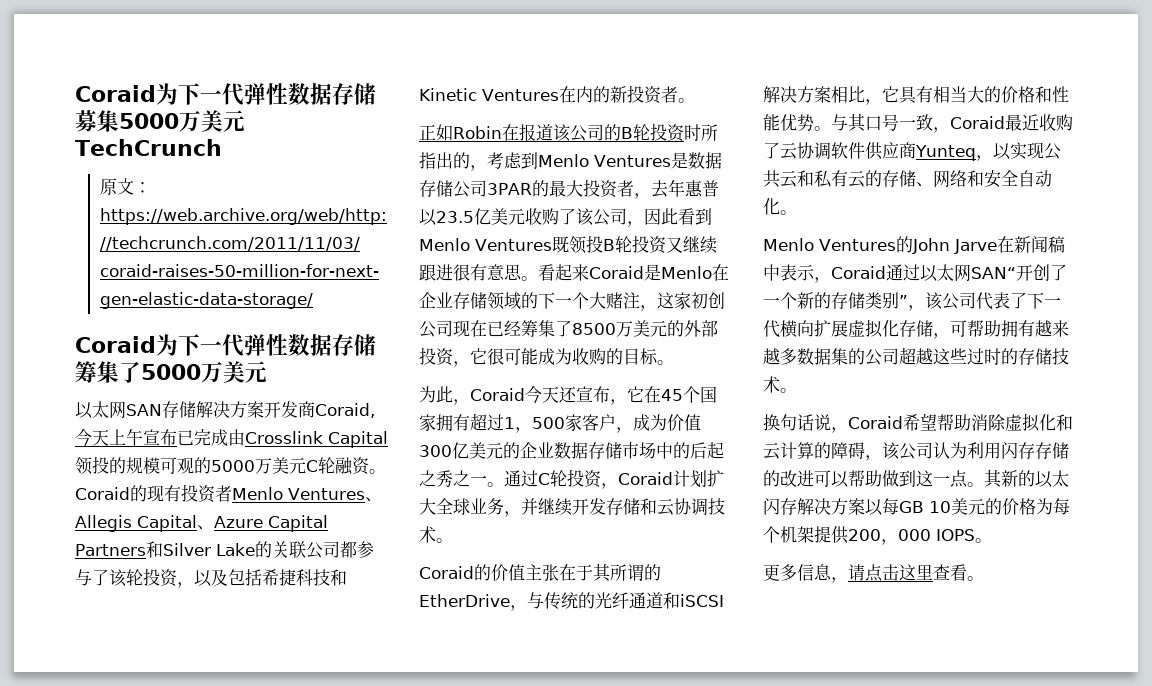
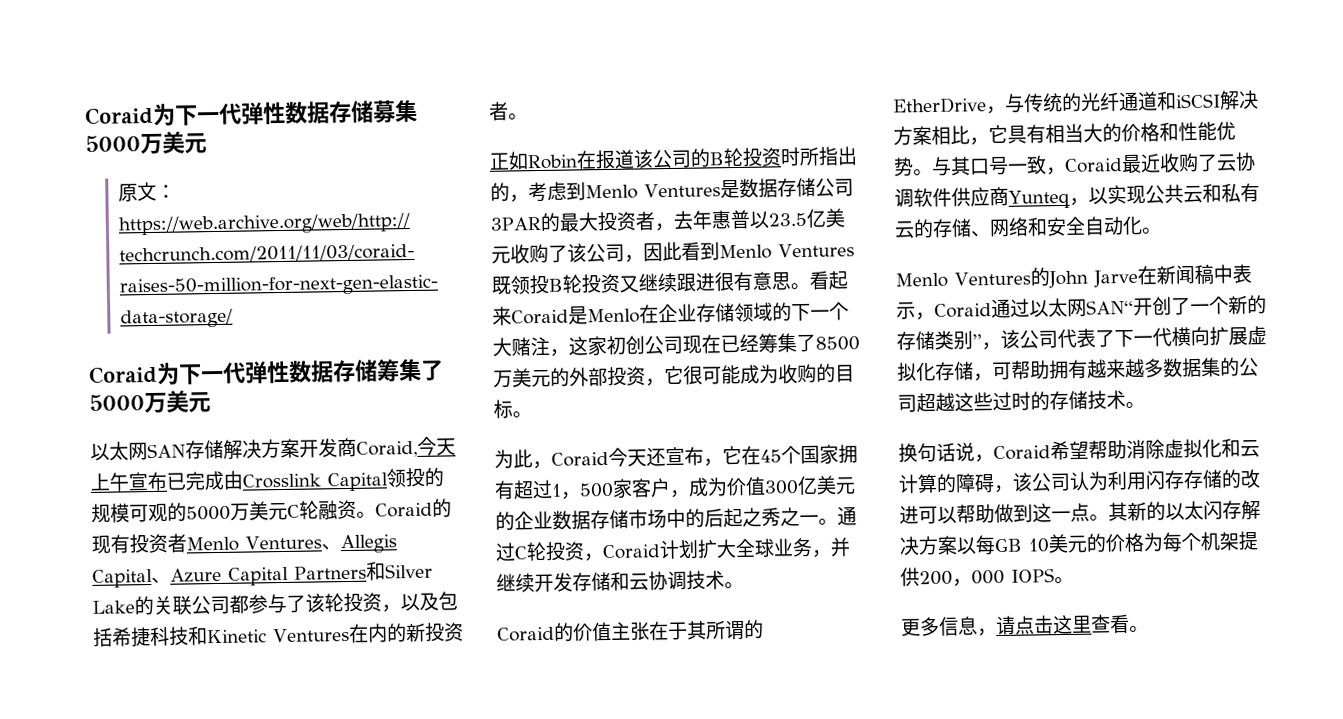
- Coraid为下一代弹性数据存储募集5000万美元TechCrunch
+ Coraid为下一代弹性数据存储募集5000万美元

